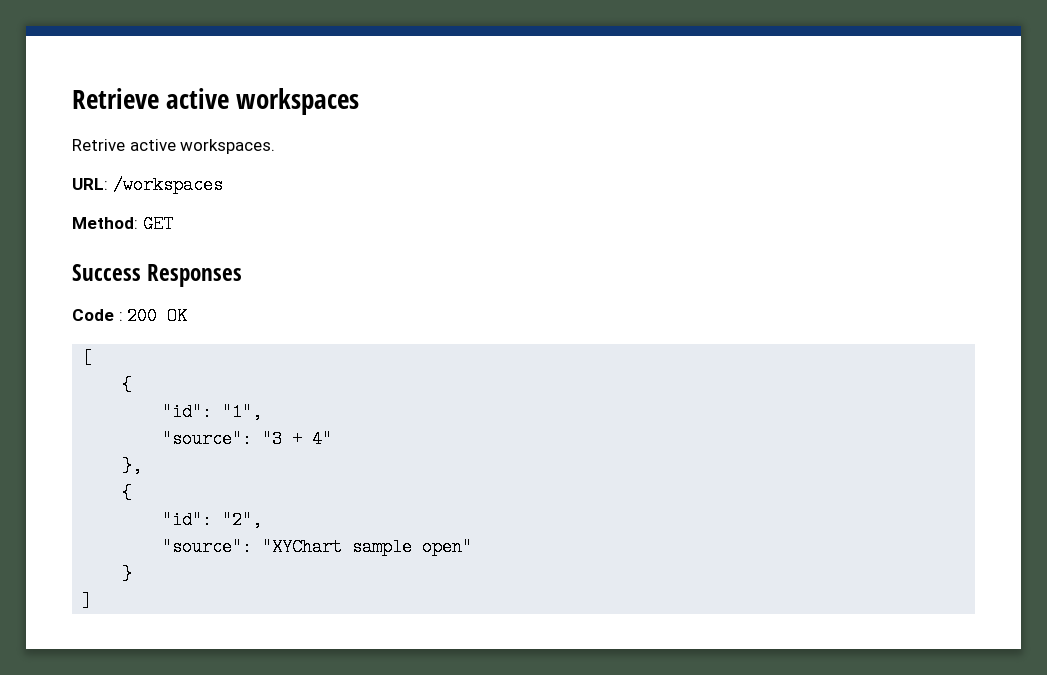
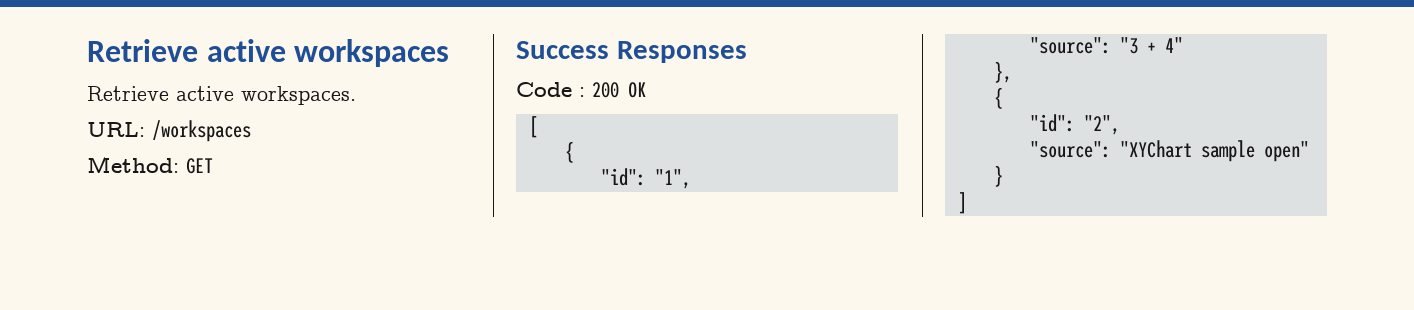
- Retrive active workspaces.
+ Retrieve active workspaces.

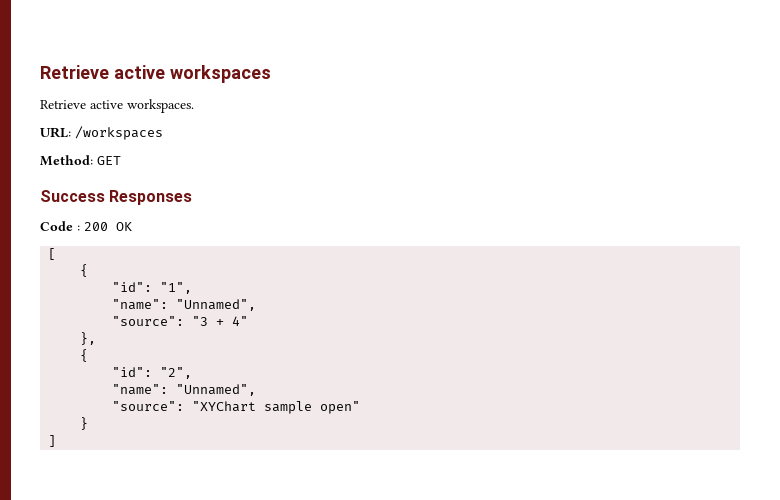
  "id": "1",
+ "name": "Unnamed",
  "id": "2",
+ "name": "Unnamed",

